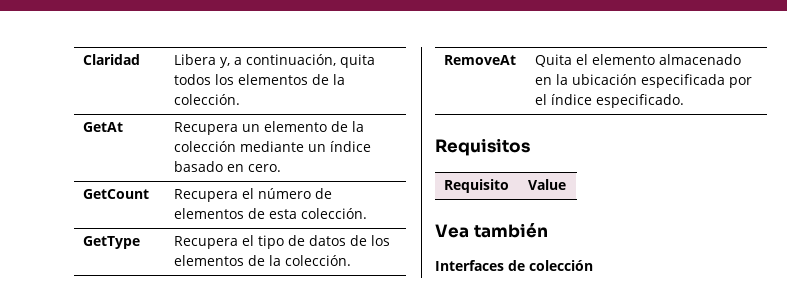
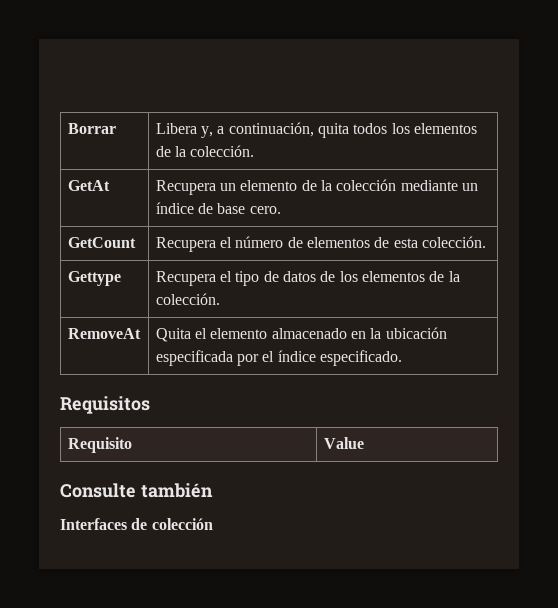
- Claridad | Libera y, a continuación, quita todos los elementos de la colección.
+ Borrar | Libera y, a continuación, quita todos los elementos de la colección.
- GetAt | Recupera un elemento de la colección mediante un índice basado en cero.
+ GetAt | Recupera un elemento de la colección mediante un índice de base cero.
- GetType | Recupera el tipo de datos de los elementos de la colección.
+ Gettype | Recupera el tipo de datos de los elementos de la colección.
- Vea también
+ Consulte también

